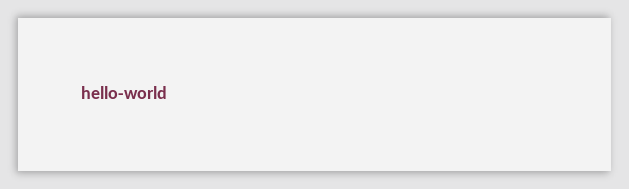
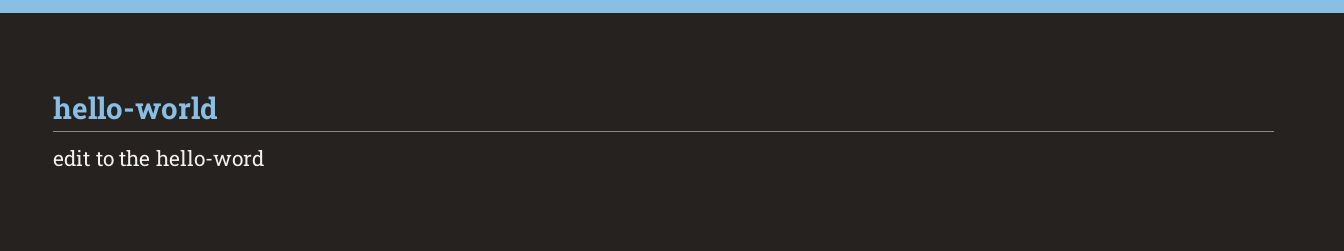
+ edit to the hello-word

